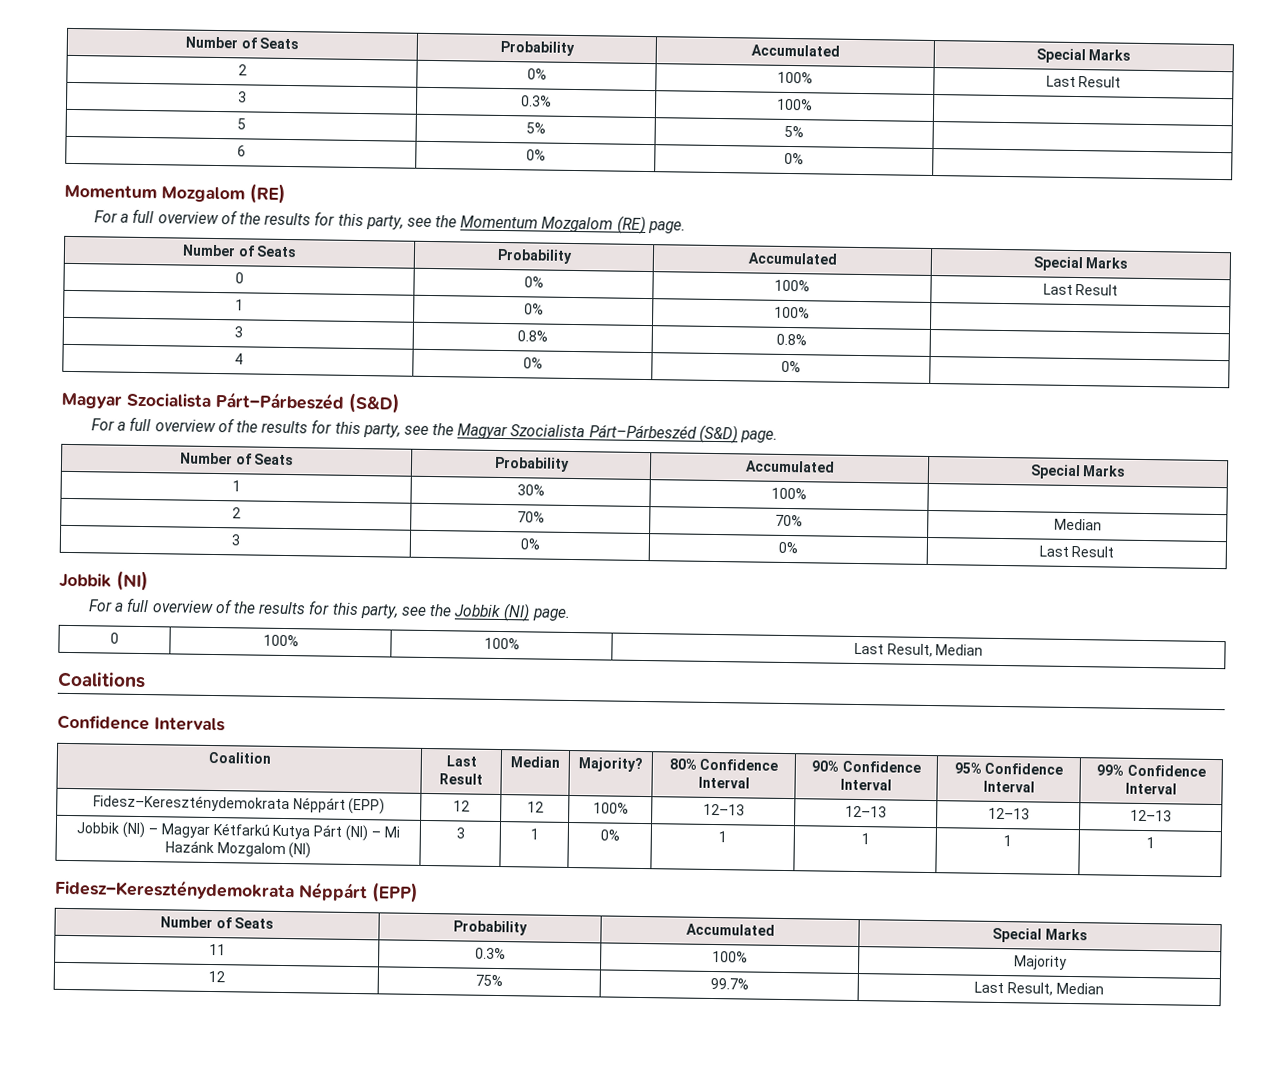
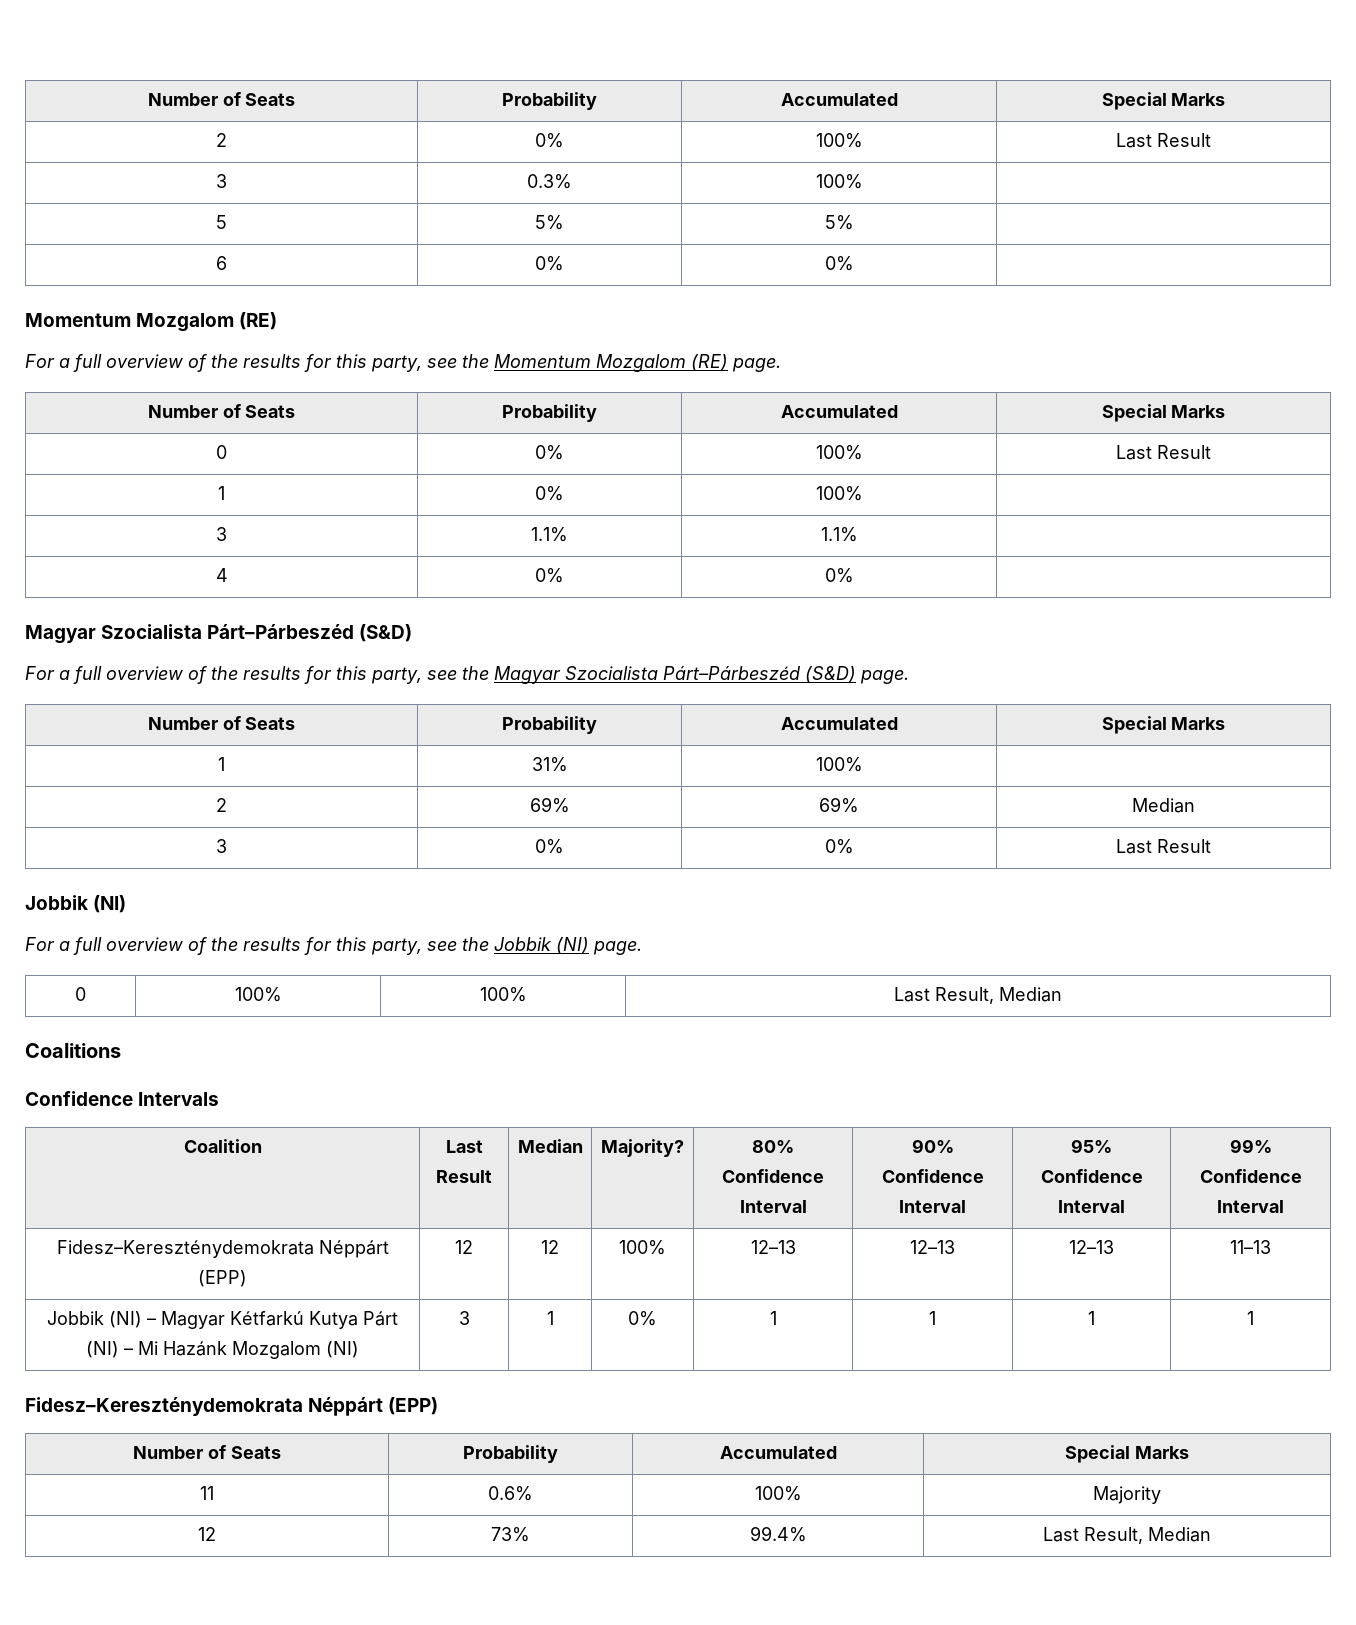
- 3 | 0.8% | 0.8% |
+ 3 | 1.1% | 1.1% |
- 1 | 30% | 100% |
+ 1 | 31% | 100% |
- 2 | 70% | 70% | Median
+ 2 | 69% | 69% | Median
- Fidesz–Kereszténydemokrata Néppárt (EPP) | 12 | 12 | 100% | 12–13 | 12–13 | 12–13 | 12–13
+ Fidesz–Kereszténydemokrata Néppárt (EPP) | 12 | 12 | 100% | 12–13 | 12–13 | 12–13 | 11–13
- 11 | 0.3% | 100% | Majority
+ 11 | 0.6% | 100% | Majority
- 12 | 75% | 99.7% | Last Result, Median
+ 12 | 73% | 99.4% | Last Result, Median

